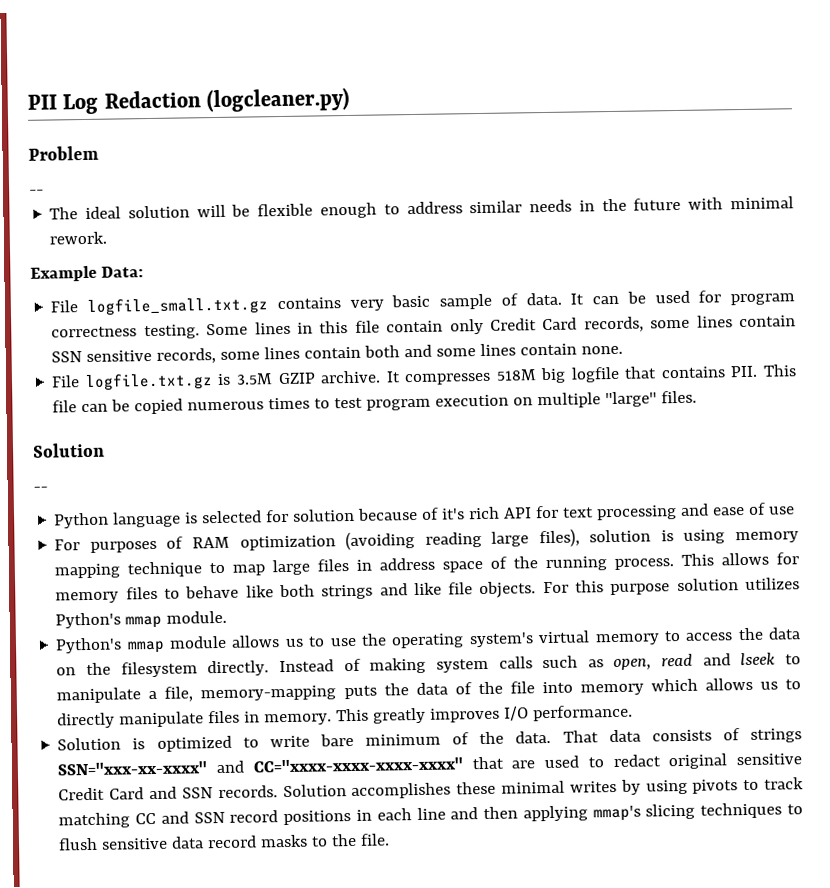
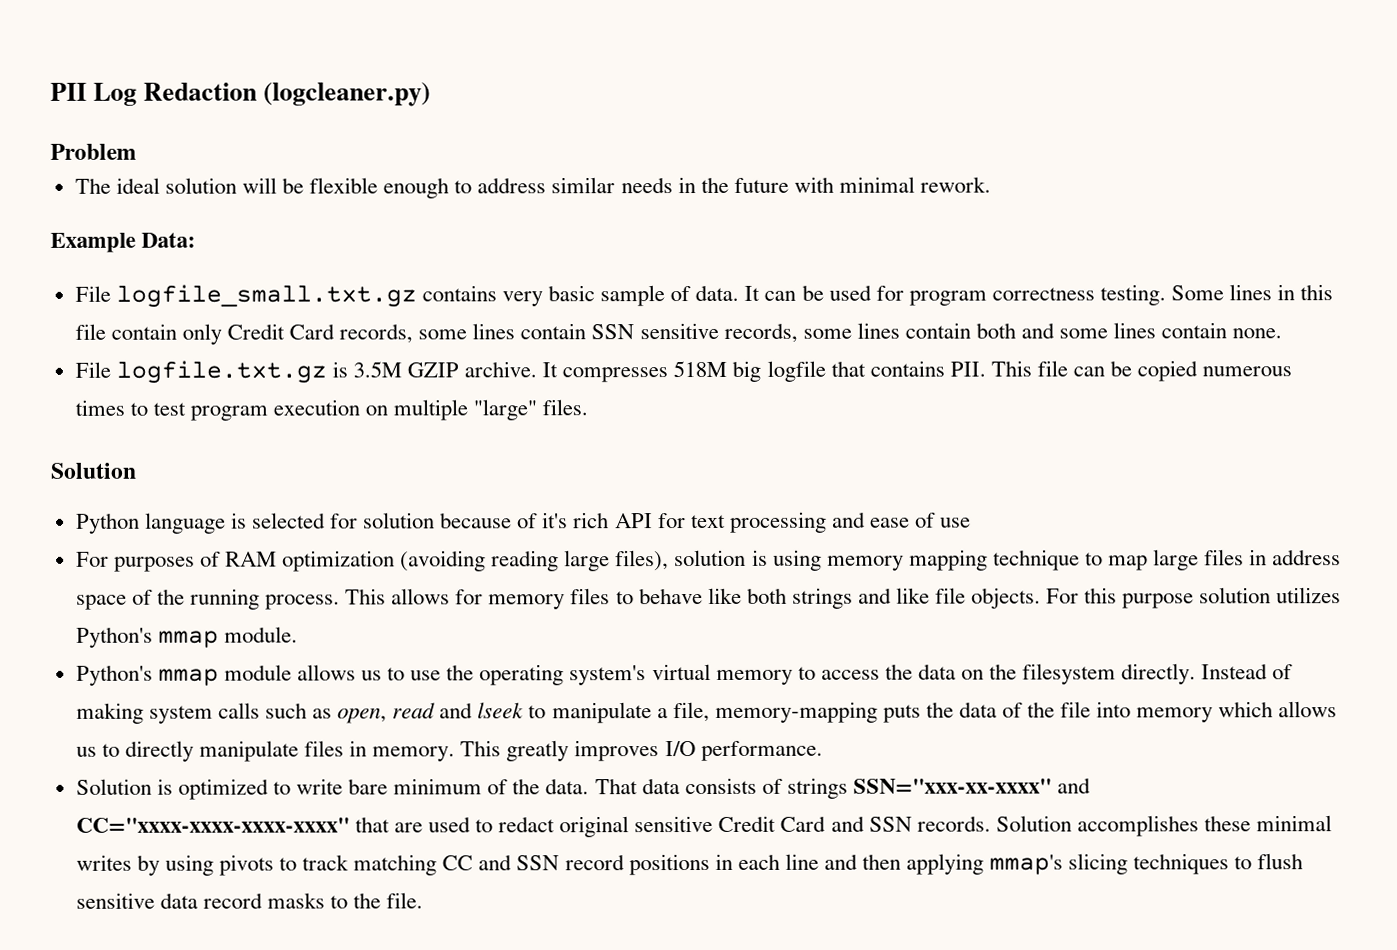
  Problem
- --
  It compresses 518M big logfile that contains PII. This file can be copied numerous times to test program execution on multiple "large" files.
  Solution
- --

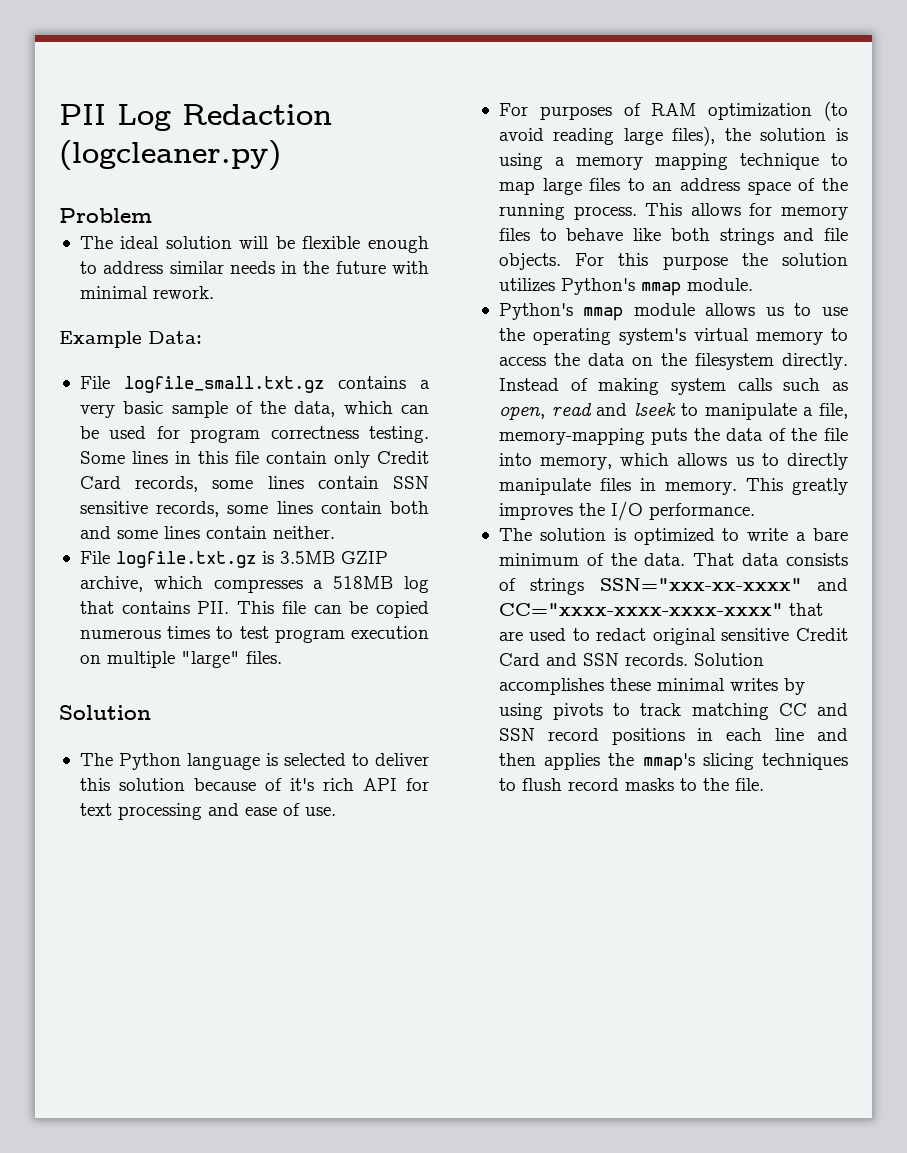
- File logfile_small.txt.gz contains very basic sample of data. It can be used for program correctness testing.
+ File logfile_small.txt.gz contains a very basic sample of the data, which can be used for program correctness testing.
- Some lines in this file contain only Credit Card records, some lines contain SSN sensitive records, some lines contain both and some lines contain none.
+ Some lines in this file contain only Credit Card records, some lines contain SSN sensitive records, some lines contain both and some lines contain neither.
- File logfile.txt.gz is 3.5M GZIP archive. It compresses 518M big logfile that contains PII. This file can be copied numerous times to test program execution on multiple "large" files.
+ File logfile.txt.gz is 3.5MB GZIP archive, which compresses a 518MB log that contains PII. This file can be copied numerous times to test program execution on multiple "large" files.
- Python language is selected for solution because of it's rich API for text processing and ease of use
+ The Python language is selected to deliver this solution because of it's rich API for text processing and ease of use.
- For purposes of RAM optimization (avoiding reading large files), solution is using memory mapping technique to map large files in address space of the running process.
+ For purposes of RAM optimization (to avoid reading large files), the solution is using a memory mapping technique to map large files to an address space of the running process.
- This allows for memory files to behave like both strings and like file objects.
+ This allows for memory files to behave like both strings and file objects.
- For this purpose solution utilizes Python's mmap module.
+ For this purpose the solution utilizes Python's mmap module.
- Instead of making system calls such as open, read and lseek to manipulate a file, memory-mapping puts the data of the file into memory which allows us to directly manipulate files in memory.
+ Instead of making system calls such as open, read and lseek to manipulate a file, memory-mapping puts the data of the file into memory, which allows us to directly manipulate files in memory.
- This greatly improves I/O performance.
+ This greatly improves the I/O performance.
- Solution is optimized to write bare minimum of the data.
+ The solution is optimized to write a bare minimum of the data.
- Solution accomplishes these minimal writes by using pivots to track matching CC and SSN record positions in each line and then applying mmap's slicing techniques to flush sensitive data record masks to the file.
+ Solution accomplishes these minimal writes by using pivots to track matching CC and SSN record positions in each line and then applies the mmap's slicing techniques to flush record masks to the file.

